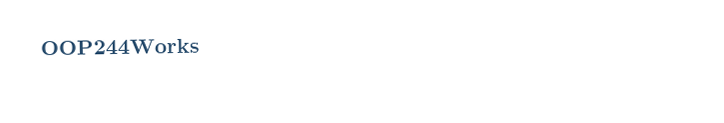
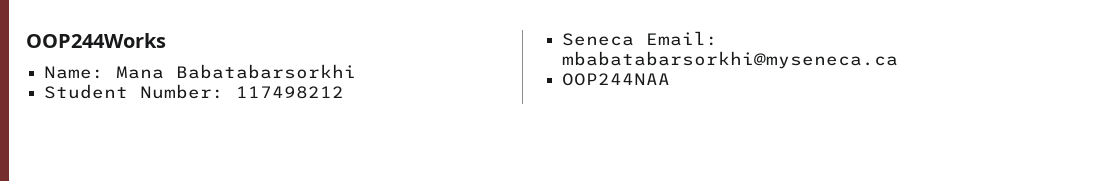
+ Name: Mana Babatabarsorkhi
+ Student Number: 117498212
+ Seneca Email: mbabatabarsorkhi@myseneca.ca
+ OOP244NAA

